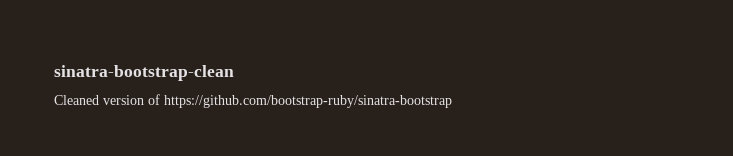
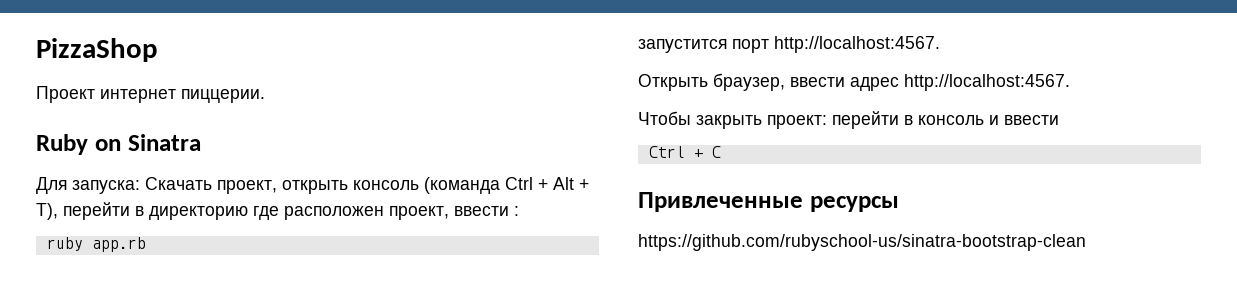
- sinatra-bootstrap-clean
- Cleaned version of https://github.com/bootstrap-ruby/sinatra-bootstrap
+ PizzaShop
+ Проект интернет пиццерии.
+ Ruby on Sinatra
+ Для запуска: Скачать проект, открыть консоль (команда Ctrl + Alt + T), перейти в директорию где расположен проект, ввести :
+ ruby app.rb
+ запустится порт http://localhost:4567.
+ Открыть браузер, ввести адрес http://localhost:4567.
+ Чтобы закрыть проект: перейти в консоль и ввести
+ Ctrl + C
+ Привлеченные ресурсы
+ https://github.com/rubyschool-us/sinatra-bootstrap-clean

